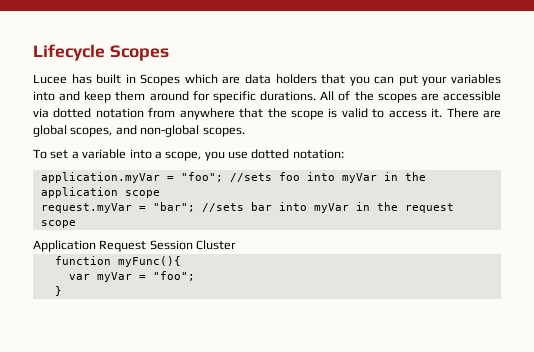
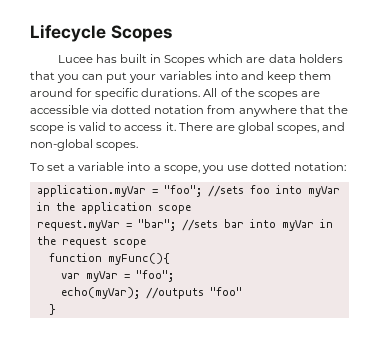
- Application Request Session Cluster
+ echo(myVar); //outputs "foo"

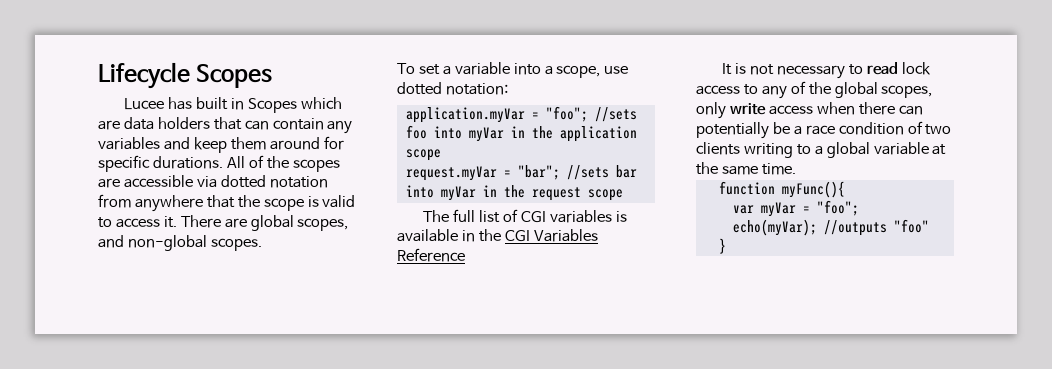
- Lucee has built in Scopes which are data holders that you can put your variables into and keep them around for specific durations.
+ Lucee has built in Scopes which are data holders that can contain any variables and keep them around for specific durations.
- To set a variable into a scope, you use dotted notation:
+ To set a variable into a scope, use dotted notation:
+ The full list of CGI variables is available in the CGI Variables Reference
+ It is not necessary to read lock access to any of the global scopes, only write access when there can potentially be a race condition of two clients writing to a global variable at the same time.

